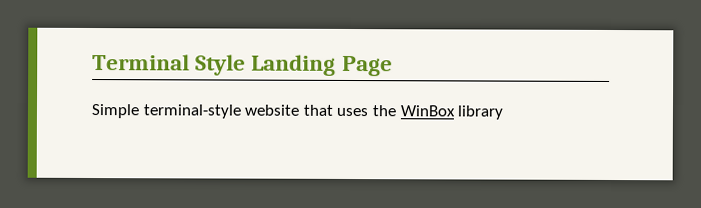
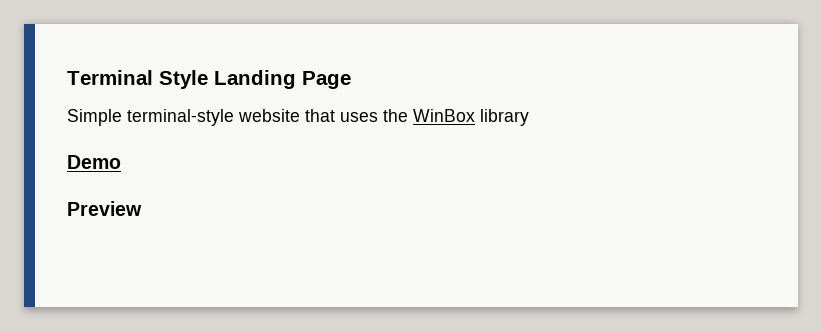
+ Demo
+ Preview

